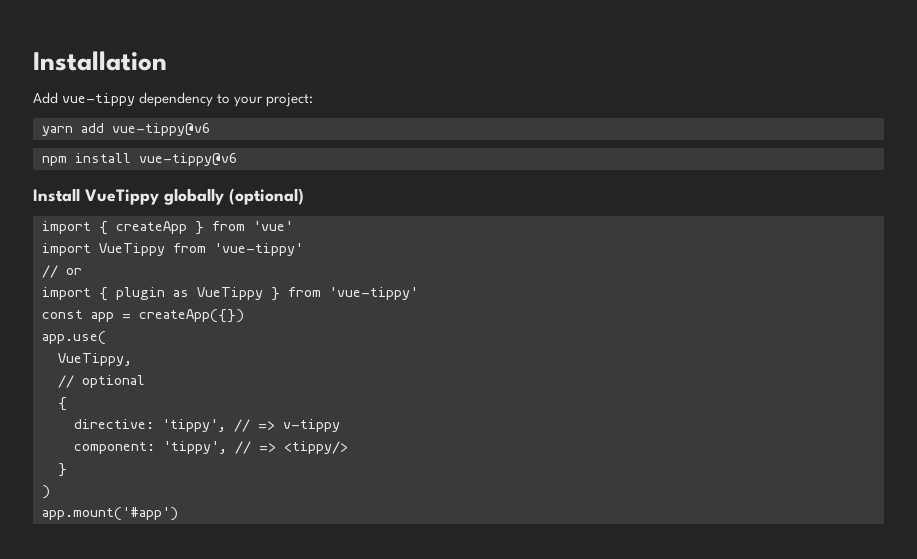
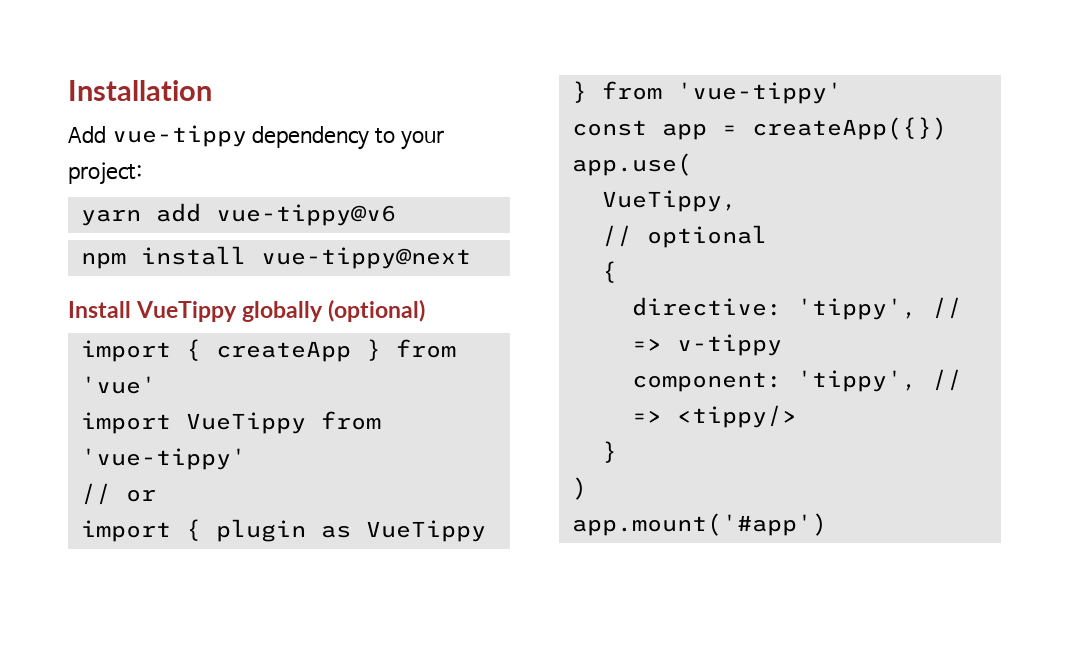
- npm install vue-tippy@v6
+ npm install vue-tippy@next

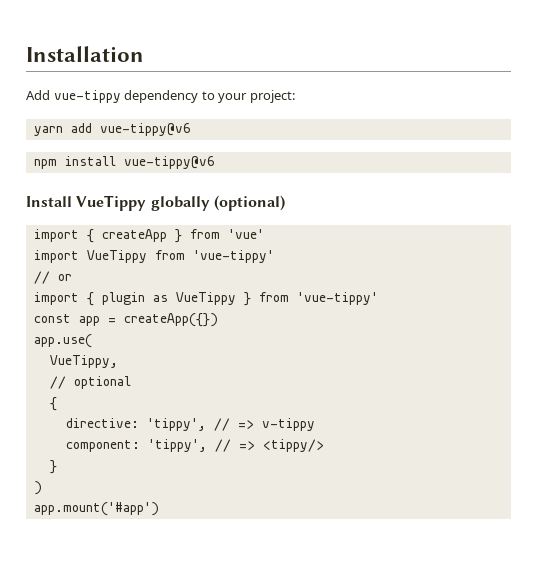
- npm install vue-tippy@next
+ npm install vue-tippy@v6

